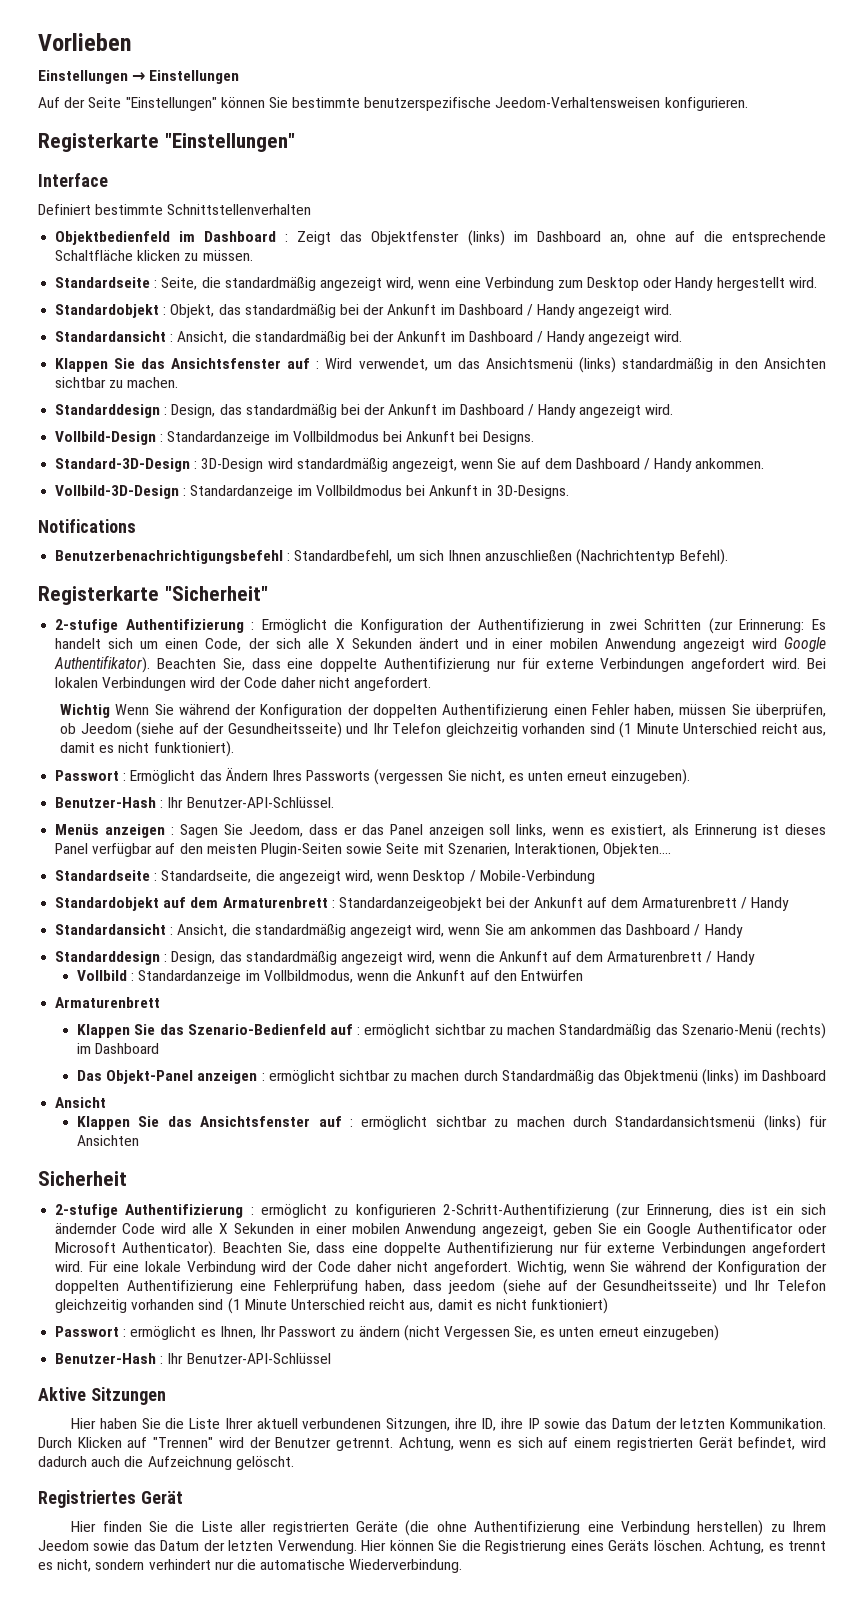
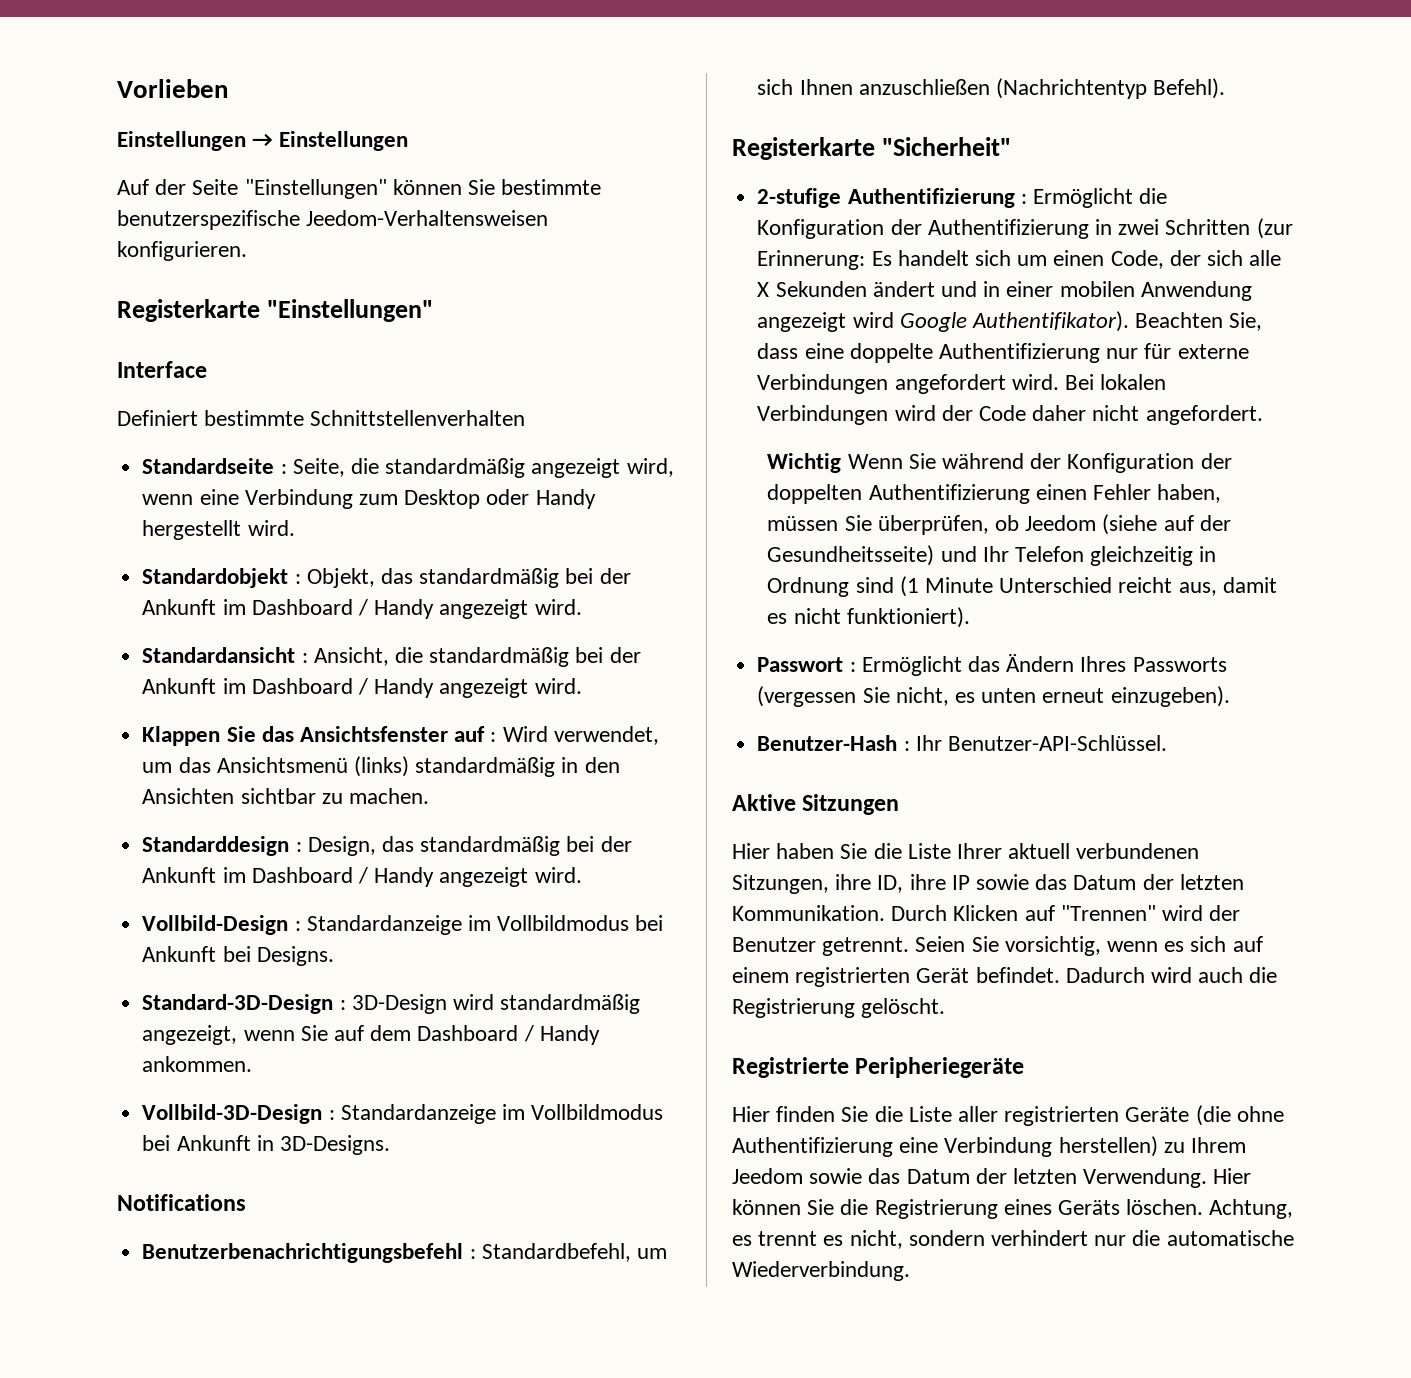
- Objektbedienfeld im Dashboard : Zeigt das Objektfenster (links) im Dashboard an, ohne auf die entsprechende Schaltfläche klicken zu müssen.
- Wichtig Wenn Sie während der Konfiguration der doppelten Authentifizierung einen Fehler haben, müssen Sie überprüfen, ob Jeedom (siehe auf der Gesundheitsseite) und Ihr Telefon gleichzeitig vorhanden sind (1 Minute Unterschied reicht aus, damit es nicht funktioniert).
+ Wichtig Wenn Sie während der Konfiguration der doppelten Authentifizierung einen Fehler haben, müssen Sie überprüfen, ob Jeedom (siehe auf der Gesundheitsseite) und Ihr Telefon gleichzeitig in Ordnung sind (1 Minute Unterschied reicht aus, damit es nicht funktioniert).
- Menüs anzeigen : Sagen Sie Jeedom, dass er das Panel anzeigen soll links, wenn es existiert, als Erinnerung ist dieses Panel verfügbar auf den meisten Plugin-Seiten sowie Seite mit Szenarien, Interaktionen, Objekten….
- Standardseite : Standardseite, die angezeigt wird, wenn Desktop / Mobile-Verbindung
- Standardobjekt auf dem Armaturenbrett : Standardanzeigeobjekt bei der Ankunft auf dem Armaturenbrett / Handy
- Standardansicht : Ansicht, die standardmäßig angezeigt wird, wenn Sie am ankommen das Dashboard / Handy
- Standarddesign : Design, das standardmäßig angezeigt wird, wenn die Ankunft auf dem Armaturenbrett / Handy
- Vollbild : Standardanzeige im Vollbildmodus, wenn die Ankunft auf den Entwürfen
- Armaturenbrett
- Klappen Sie das Szenario-Bedienfeld auf : ermöglicht sichtbar zu machen Standardmäßig das Szenario-Menü (rechts) im Dashboard
- Das Objekt-Panel anzeigen : ermöglicht sichtbar zu machen durch Standardmäßig das Objektmenü (links) im Dashboard
- Ansicht
- Klappen Sie das Ansichtsfenster auf : ermöglicht sichtbar zu machen durch Standardansichtsmenü (links) für Ansichten
- Sicherheit
- 2-stufige Authentifizierung : ermöglicht zu konfigurieren 2-Schritt-Authentifizierung (zur Erinnerung, dies ist ein sich ändernder Code wird alle X Sekunden in einer mobilen Anwendung angezeigt, geben Sie ein Google Authentificator oder Microsoft Authenticator). Beachten Sie, dass eine doppelte Authentifizierung nur für externe Verbindungen angefordert wird. Für eine lokale Verbindung wird der Code daher nicht angefordert. Wichtig, wenn Sie während der Konfiguration der doppelten Authentifizierung eine Fehlerprüfung haben, dass jeedom (siehe auf der Gesundheitsseite) und Ihr Telefon gleichzeitig vorhanden sind (1 Minute Unterschied reicht aus, damit es nicht funktioniert)
- Passwort : ermöglicht es Ihnen, Ihr Passwort zu ändern (nicht Vergessen Sie, es unten erneut einzugeben)
- Benutzer-Hash : Ihr Benutzer-API-Schlüssel
- Achtung, wenn es sich auf einem registrierten Gerät befindet, wird dadurch auch die Aufzeichnung gelöscht.
+ Seien Sie vorsichtig, wenn es sich auf einem registrierten Gerät befindet. Dadurch wird auch die Registrierung gelöscht.
- Registriertes Gerät
+ Registrierte Peripheriegeräte

